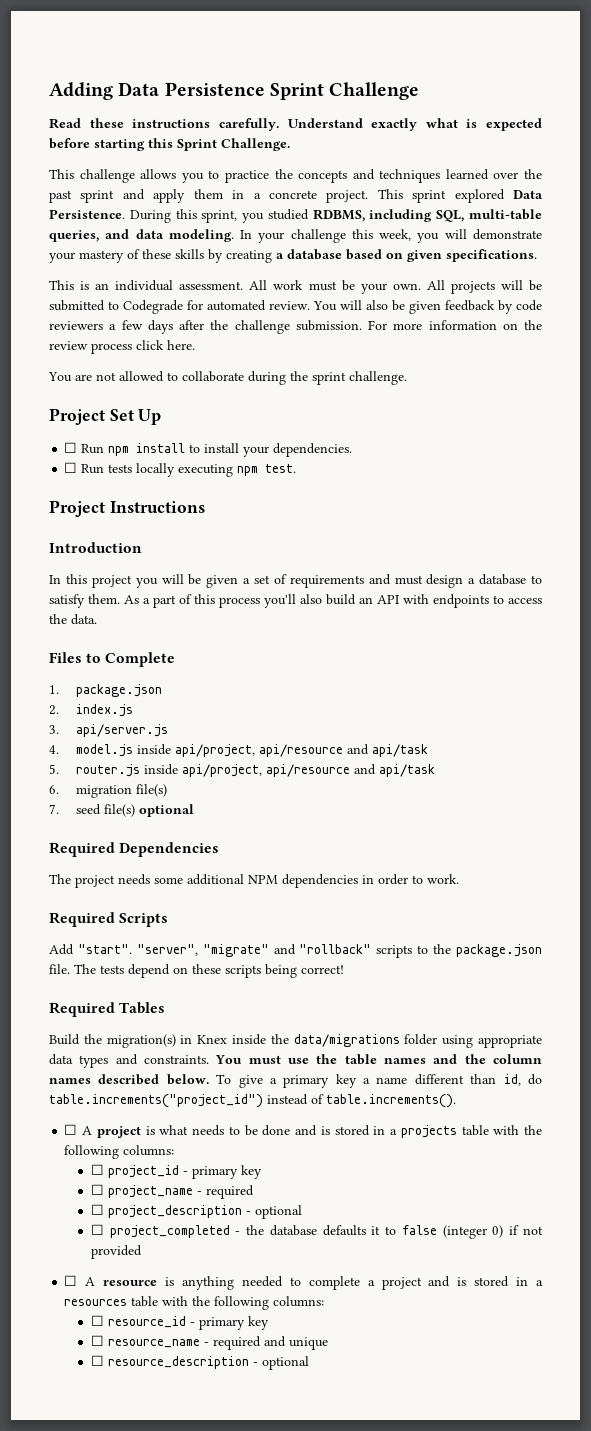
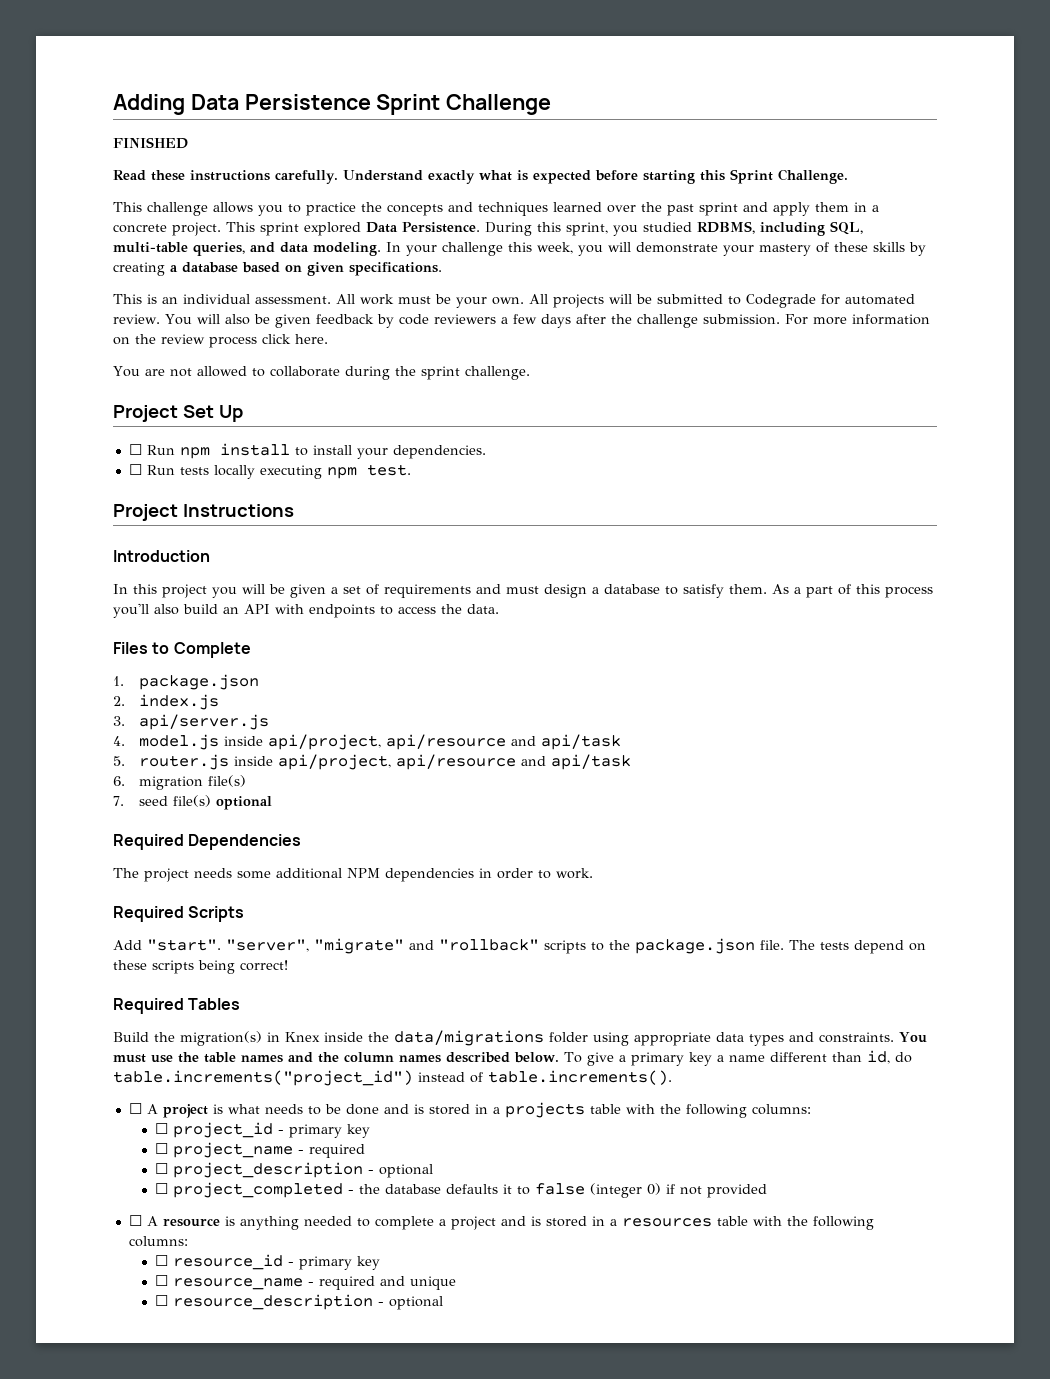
+ FINISHED

